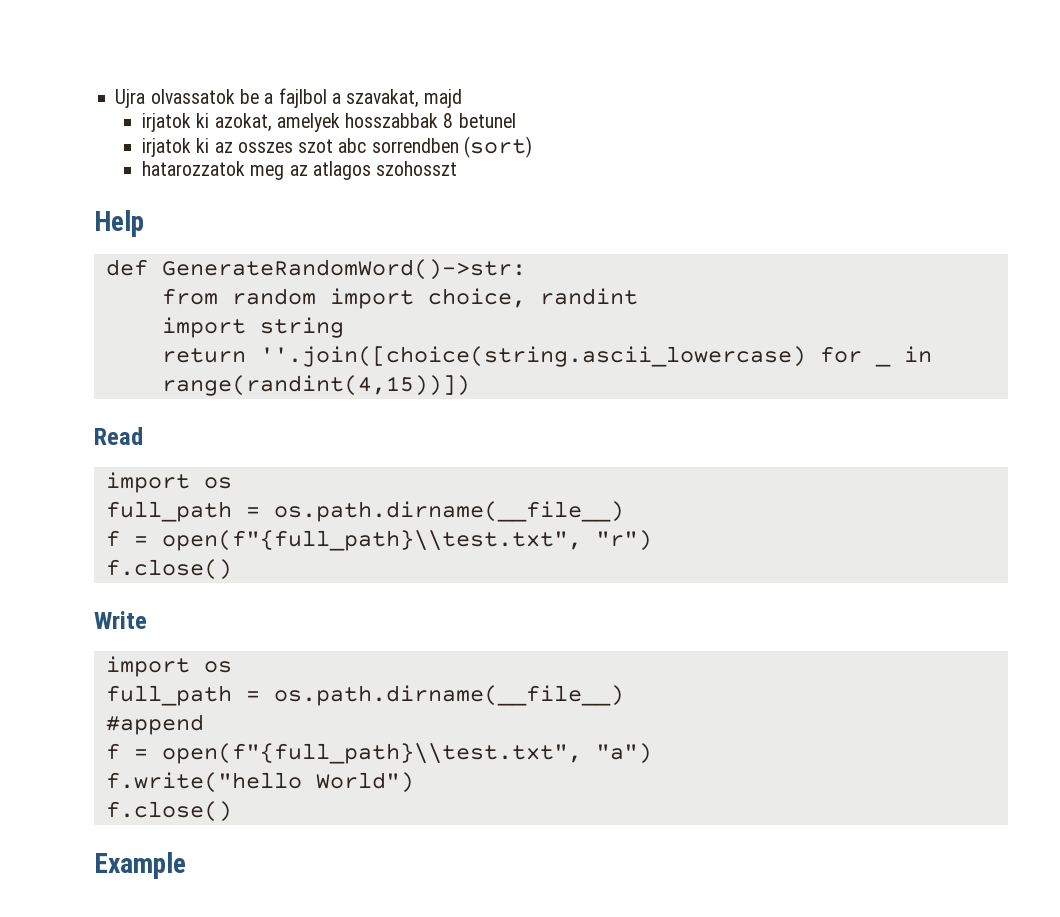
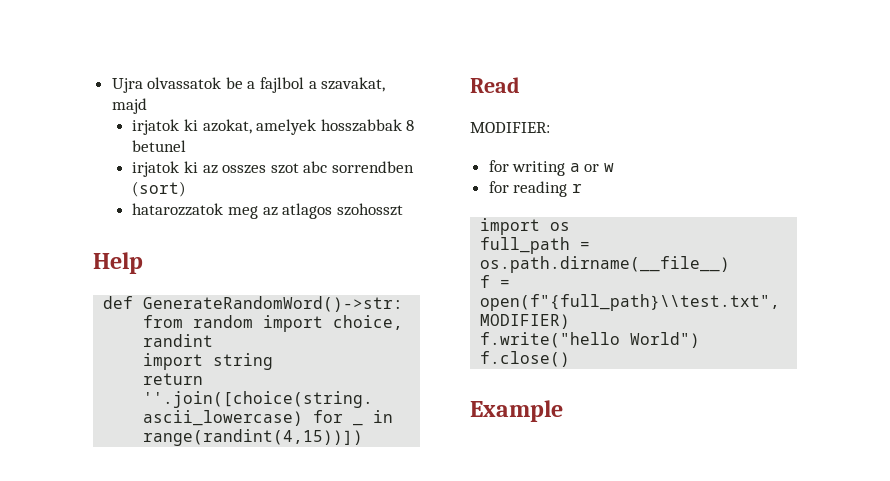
+ MODIFIER:
+ for writing a or w
+ for reading r
- f = open(f"{full_path}\\test.txt", "r")
- f.close()
- Write
- import os
- full_path = os.path.dirname(__file__)
- #append
- f = open(f"{full_path}\\test.txt", "a")
+ f = open(f"{full_path}\\test.txt", MODIFIER)

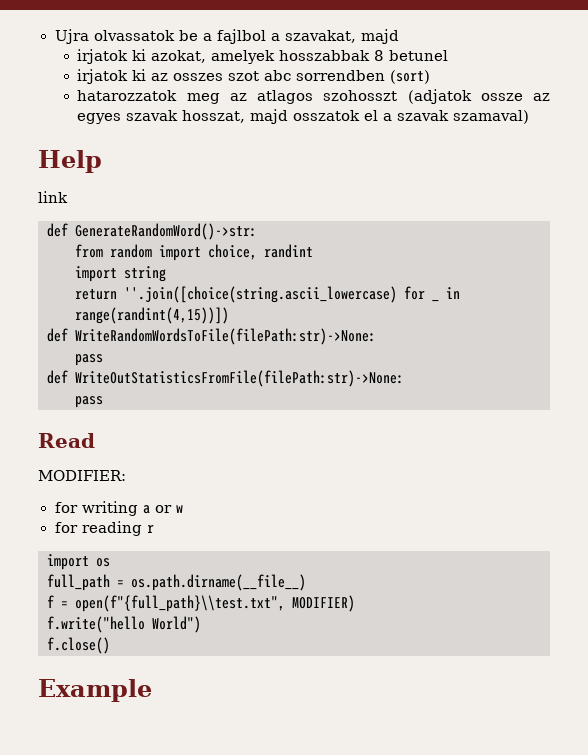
- hatarozzatok meg az atlagos szohosszt
+ hatarozzatok meg az atlagos szohosszt (adjatok ossze az egyes szavak hosszat, majd osszatok el a szavak szamaval)
+ link
+ def WriteRandomWordsToFile(filePath:str)->None:
+ pass
+ def WriteOutStatisticsFromFile(filePath:str)->None:
+ pass

